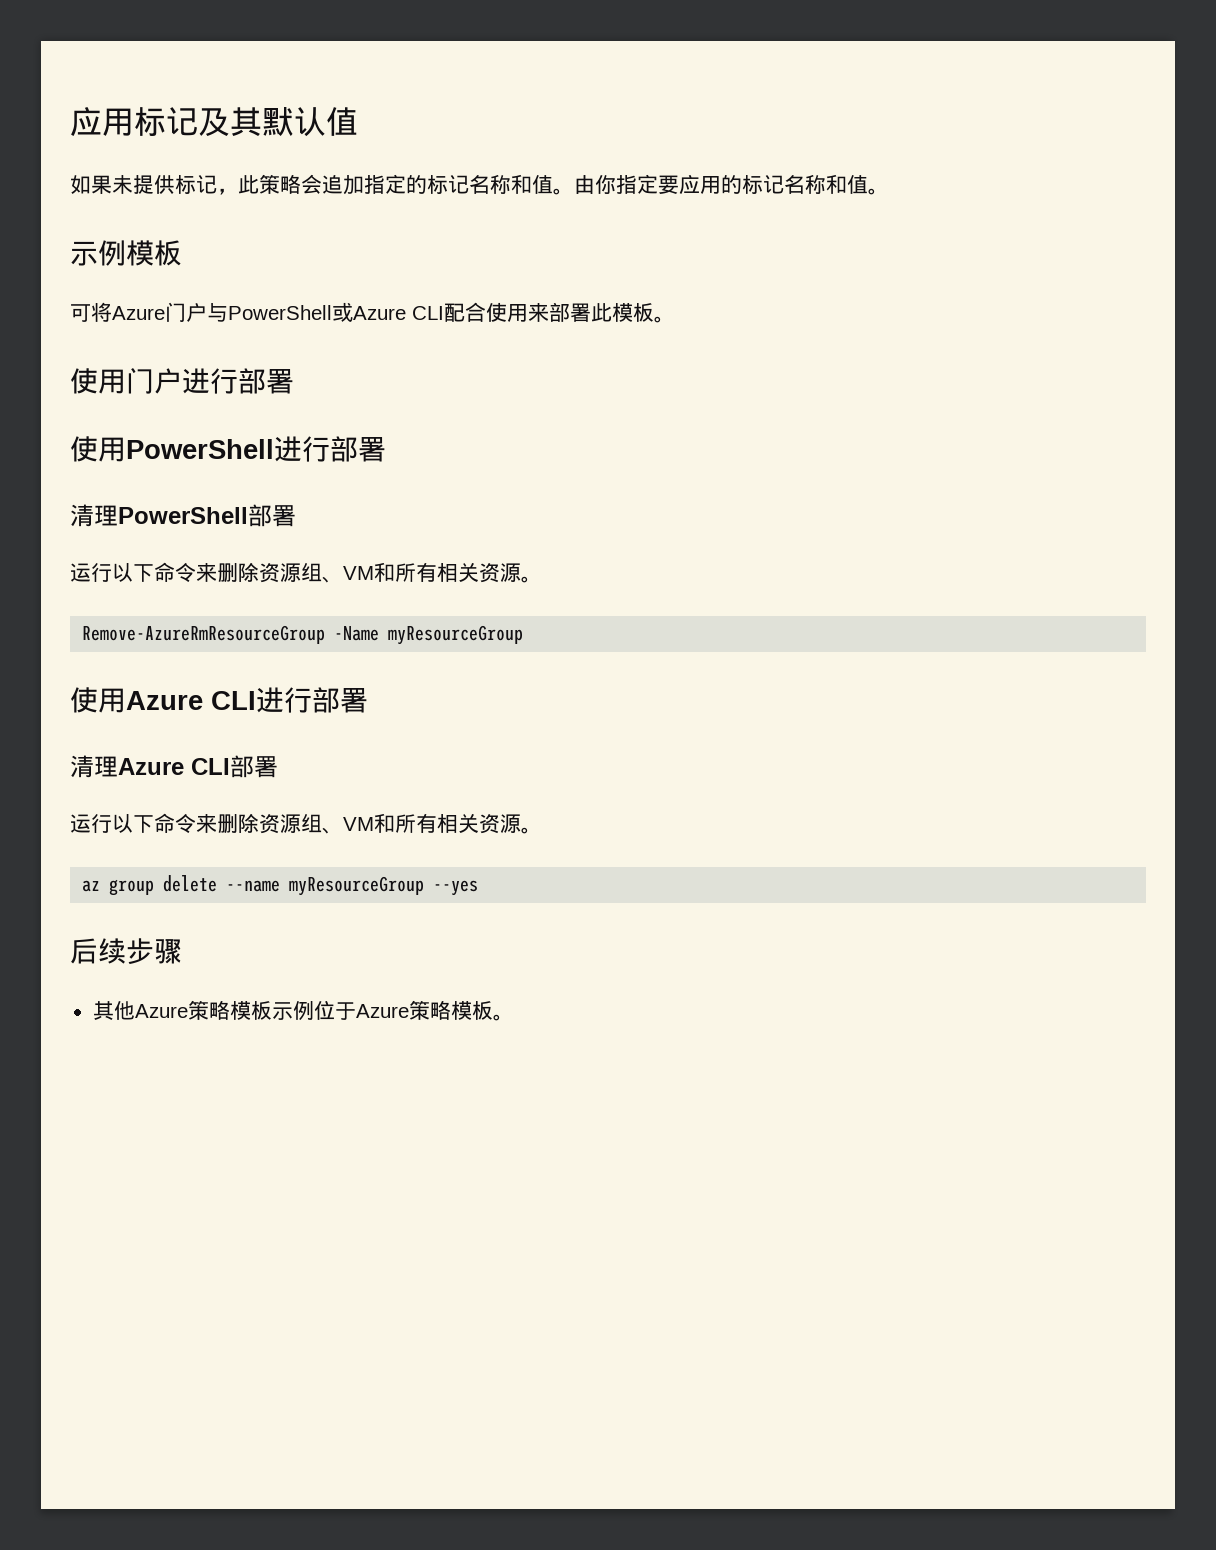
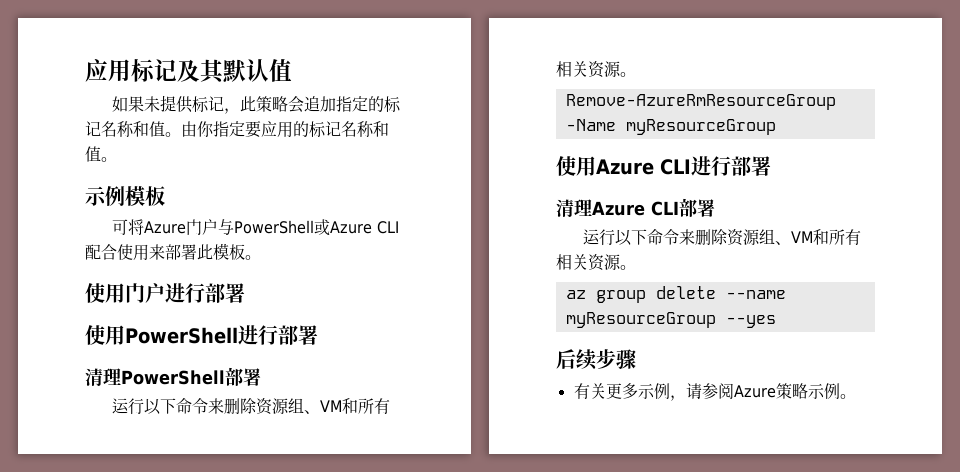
- 其他Azure策略模板示例位于Azure策略模板。
+ 有关更多示例，请参阅Azure策略示例。

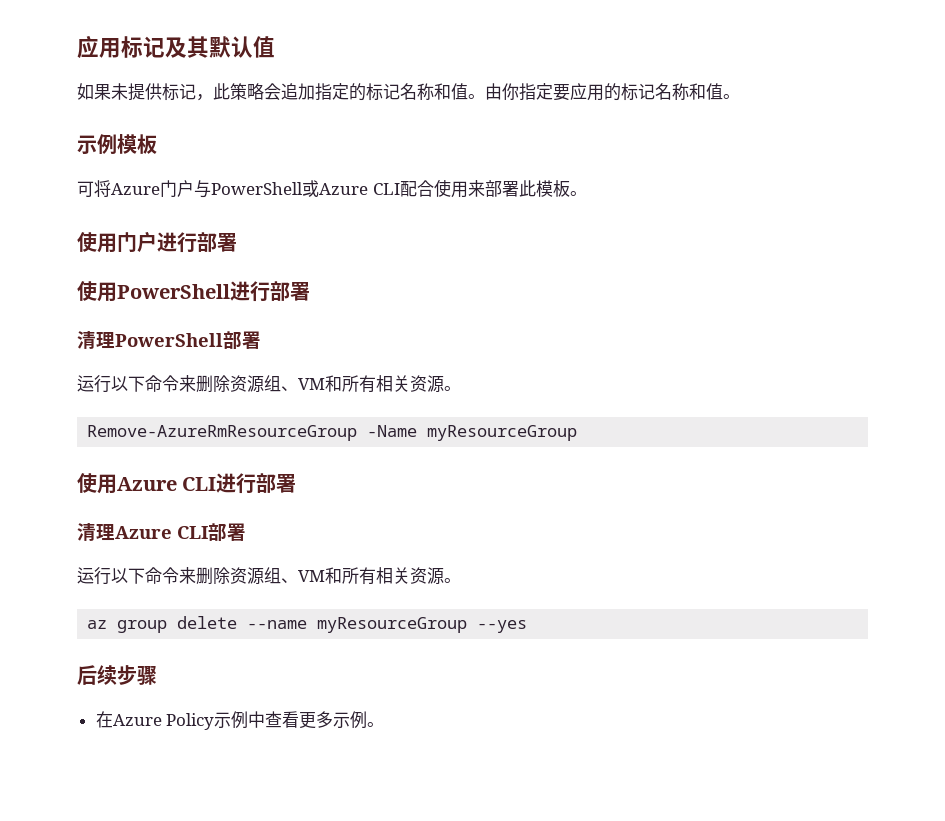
- 有关更多示例，请参阅Azure策略示例。
+ 在Azure Policy示例中查看更多示例。

